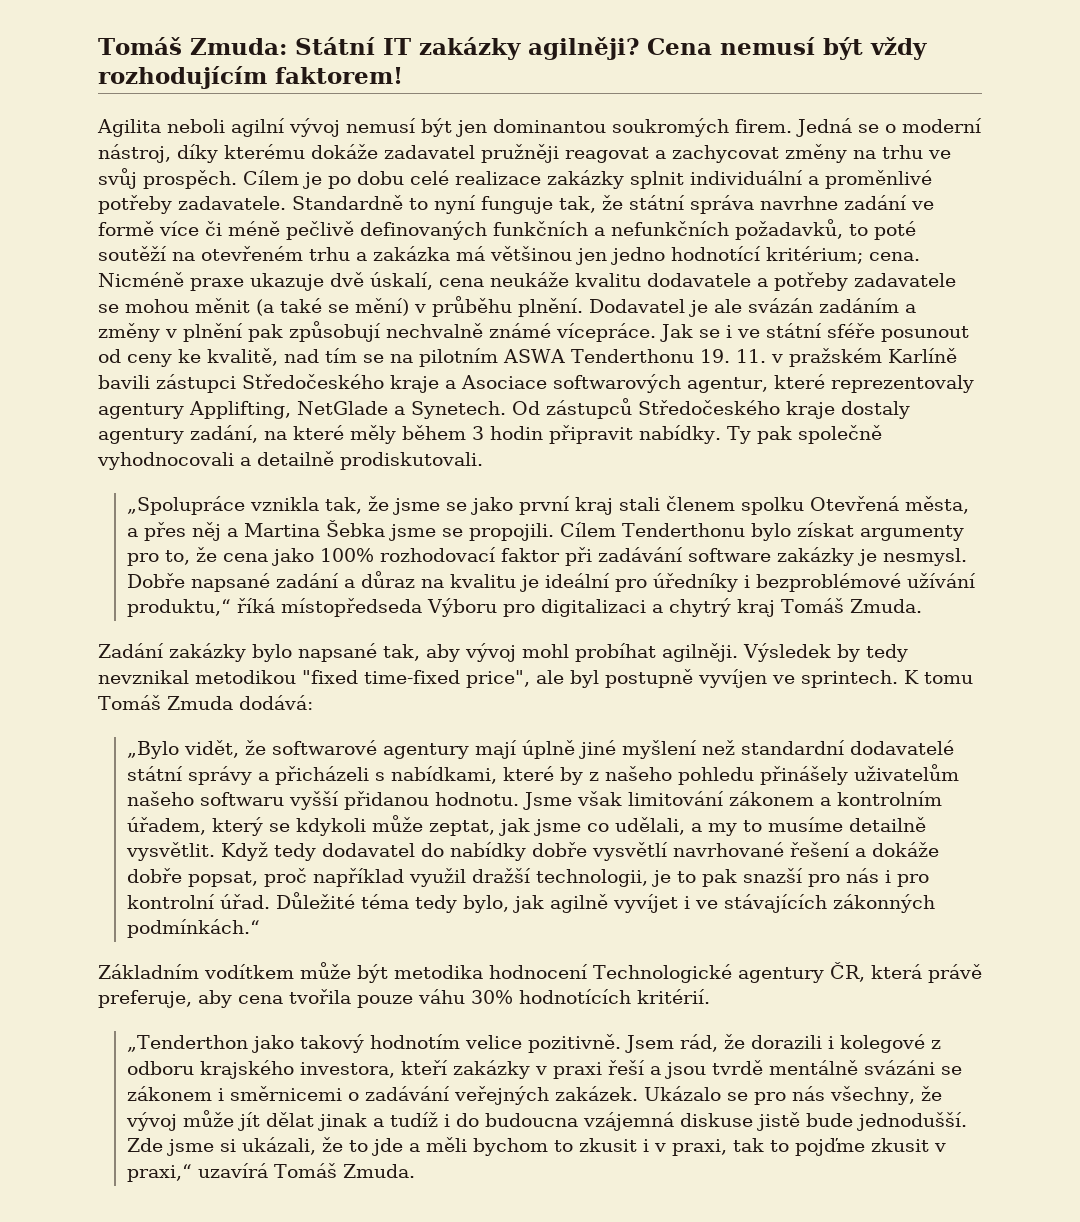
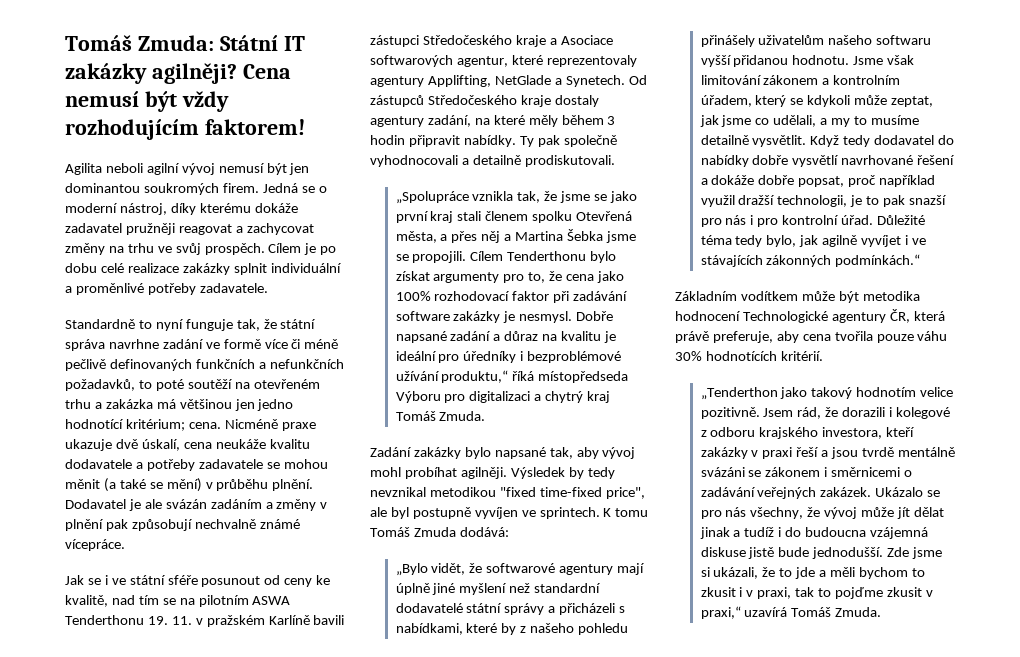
- Cílem je po dobu celé realizace zakázky splnit individuální a proměnlivé potřeby zadavatele. Standardně to nyní funguje tak, že státní správa navrhne zadání ve formě více či méně pečlivě definovaných funkčních a nefunkčních požadavků, to poté soutěží na otevřeném trhu a zakázka má většinou jen jedno hodnotící kritérium; cena.
+ Cílem je po dobu celé realizace zakázky splnit individuální a proměnlivé potřeby zadavatele.
+ Standardně to nyní funguje tak, že státní správa navrhne zadání ve formě více či méně pečlivě definovaných funkčních a nefunkčních požadavků, to poté soutěží na otevřeném trhu a zakázka má většinou jen jedno hodnotící kritérium; cena.
- Dodavatel je ale svázán zadáním a změny v plnění pak způsobují nechvalně známé vícepráce. Jak se i ve státní sféře posunout od ceny ke kvalitě, nad tím se na pilotním ASWA Tenderthonu 19. 11. v pražském Karlíně bavili zástupci Středočeského kraje a Asociace softwarových agentur, které reprezentovaly agentury Applifting, NetGlade a Synetech.
+ Dodavatel je ale svázán zadáním a změny v plnění pak způsobují nechvalně známé vícepráce.
+ Jak se i ve státní sféře posunout od ceny ke kvalitě, nad tím se na pilotním ASWA Tenderthonu 19. 11. v pražském Karlíně bavili zástupci Středočeského kraje a Asociace softwarových agentur, které reprezentovaly agentury Applifting, NetGlade a Synetech.

